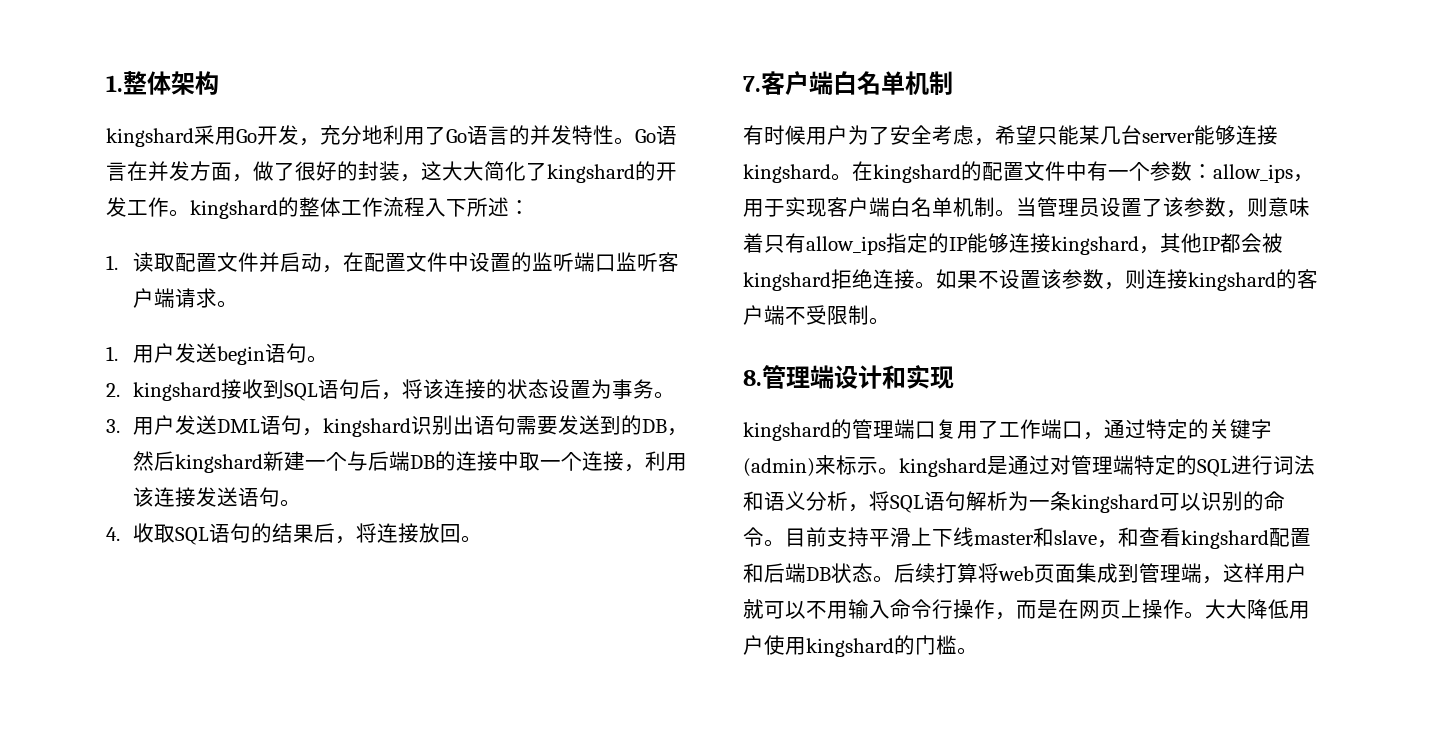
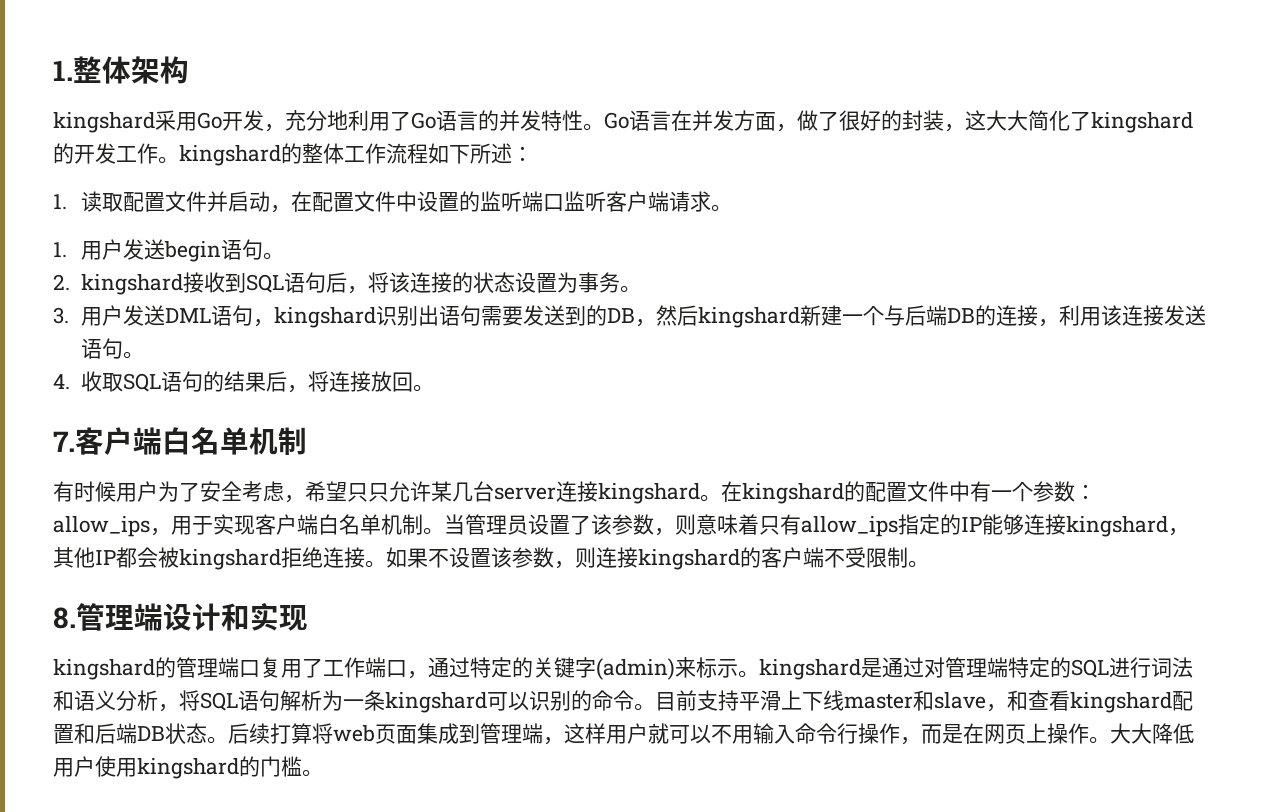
- Go语言在并发方面，做了很好的封装，这大大简化了kingshard的开发工作。kingshard的整体工作流程入下所述：
+ Go语言在并发方面，做了很好的封装，这大大简化了kingshard的开发工作。kingshard的整体工作流程如下所述：
- 3.用户发送DML语句，kingshard识别出语句需要发送到的DB，然后kingshard新建一个与后端DB的连接中取一个连接，利用该连接发送语句。
+ 3.用户发送DML语句，kingshard识别出语句需要发送到的DB，然后kingshard新建一个与后端DB的连接，利用该连接发送语句。
- 有时候用户为了安全考虑，希望只能某几台server能够连接kingshard。
+ 有时候用户为了安全考虑，希望只只允许某几台server连接kingshard。

